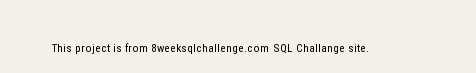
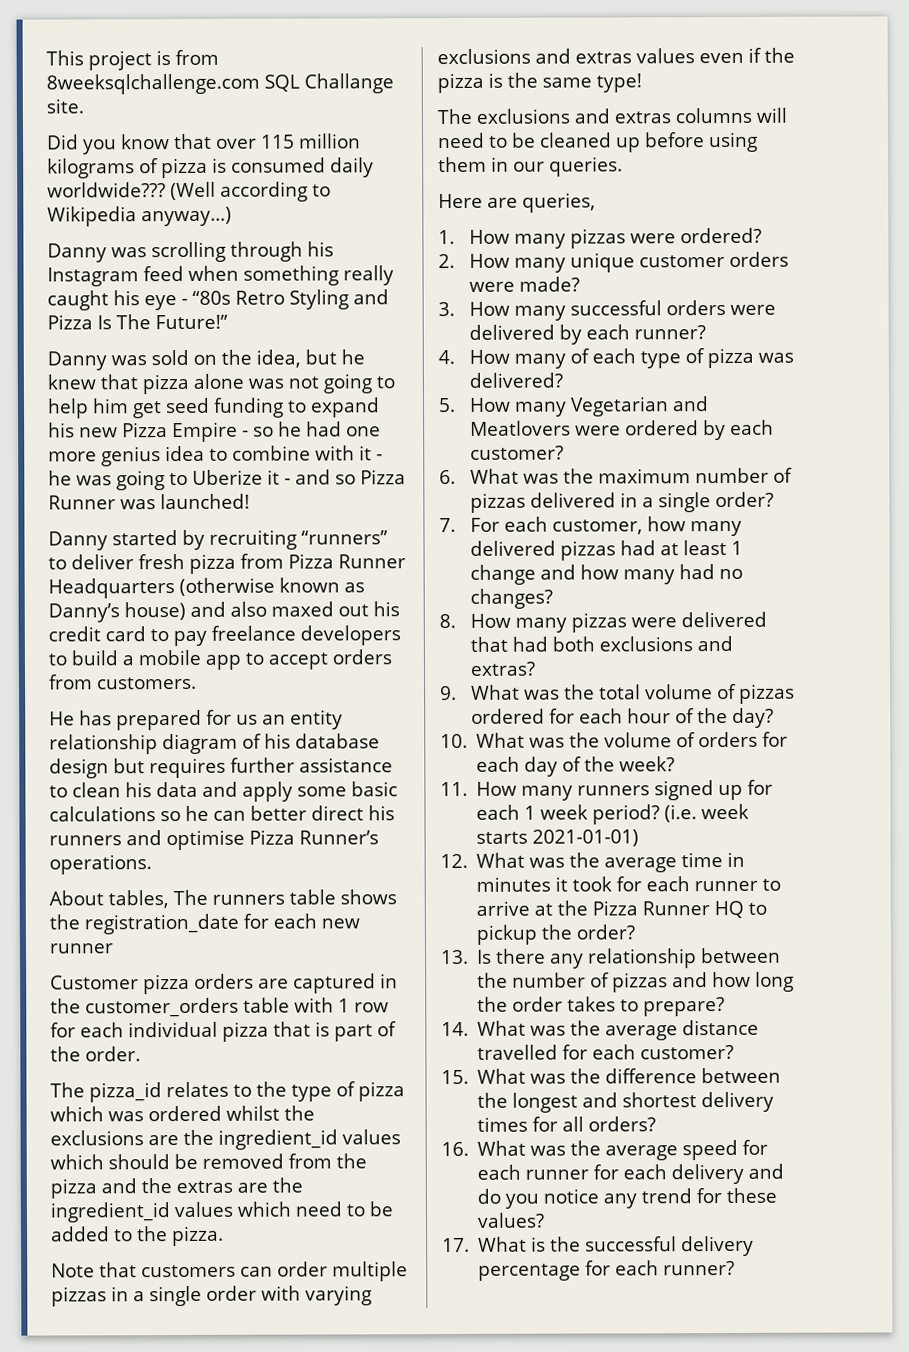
+ Did you know that over 115 million kilograms of pizza is consumed daily worldwide??? (Well according to Wikipedia anyway…)
+ Danny was scrolling through his Instagram feed when something really caught his eye - “80s Retro Styling and Pizza Is The Future!”
+ Danny was sold on the idea, but he knew that pizza alone was not going to help him get seed funding to expand his new Pizza Empire - so he had one more genius idea to combine with it - he was going to Uberize it - and so Pizza Runner was launched!
+ Danny started by recruiting “runners” to deliver fresh pizza from Pizza Runner Headquarters (otherwise known as Danny’s house) and also maxed out his credit card to pay freelance developers to build a mobile app to accept orders from customers.
+ He has prepared for us an entity relationship diagram of his database design but requires further assistance to clean his data and apply some basic calculations so he can better direct his runners and optimise Pizza Runner’s operations.
+ About tables, The runners table shows the registration_date for each new runner
+ Customer pizza orders are captured in the customer_orders table with 1 row for each individual pizza that is part of the order.
+ The pizza_id relates to the type of pizza which was ordered whilst the exclusions are the ingredient_id values which should be removed from the pizza and the extras are the ingredient_id values which need to be added to the pizza.
+ Note that customers can order multiple pizzas in a single order with varying exclusions and extras values even if the pizza is the same type!
+ The exclusions and extras columns will need to be cleaned up before using them in our queries.
+ Here are queries,
+ 1. How many pizzas were ordered?
+ 2. How many unique customer orders were made?
+ 3. How many successful orders were delivered by each runner?
+ 4. How many of each type of pizza was delivered?
+ 5. How many Vegetarian and Meatlovers were ordered by each customer?
+ 6. What was the maximum number of pizzas delivered in a single order?
+ 7. For each customer, how many delivered pizzas had at least 1 change and how many had no changes?
+ 8. How many pizzas were delivered that had both exclusions and extras?
+ 9. What was the total volume of pizzas ordered for each hour of the day?
+ 10. What was the volume of orders for each day of the week?
+ 11. How many runners signed up for each 1 week period? (i.e. week starts 2021-01-01)
+ 12. What was the average time in minutes it took for each runner to arrive at the Pizza Runner HQ to pickup the order?
+ 13. Is there any relationship between the number of pizzas and how long the order takes to prepare?
+ 14. What was the average distance travelled for each customer?
+ 15. What was the difference between the longest and shortest delivery times for all orders?
+ 16. What was the average speed for each runner for each delivery and do you notice any trend for these values?
+ 17. What is the successful delivery percentage for each runner?

